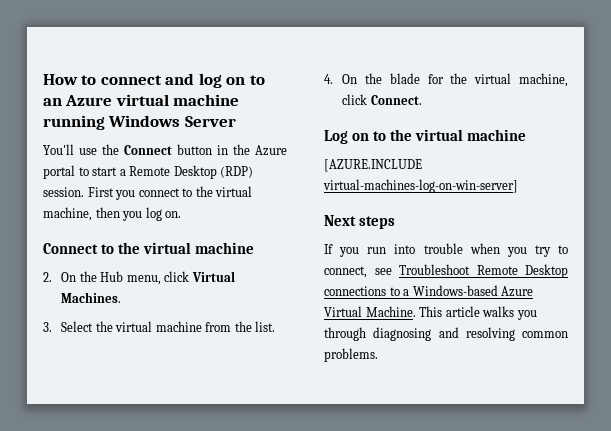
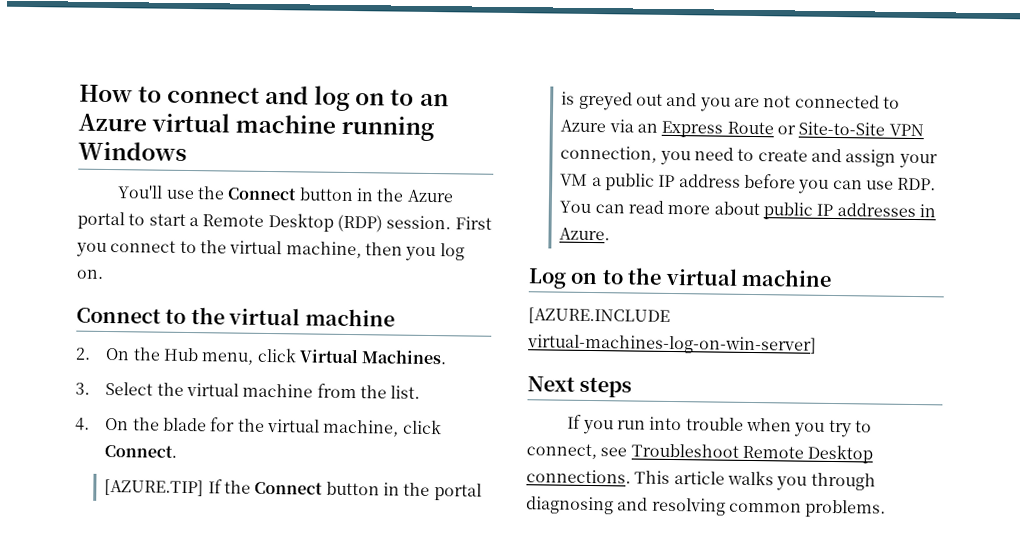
- How to connect and log on to an Azure virtual machine running Windows Server
+ How to connect and log on to an Azure virtual machine running Windows
+ [AZURE.TIP] If the Connect button in the portal is greyed out and you are not connected to Azure via an Express Route or Site-to-Site VPN connection, you need to create and assign your VM a public IP address before you can use RDP. You can read more about public IP addresses in Azure.
- If you run into trouble when you try to connect, see Troubleshoot Remote Desktop connections to a Windows-based Azure Virtual Machine.
+ If you run into trouble when you try to connect, see Troubleshoot Remote Desktop connections.

